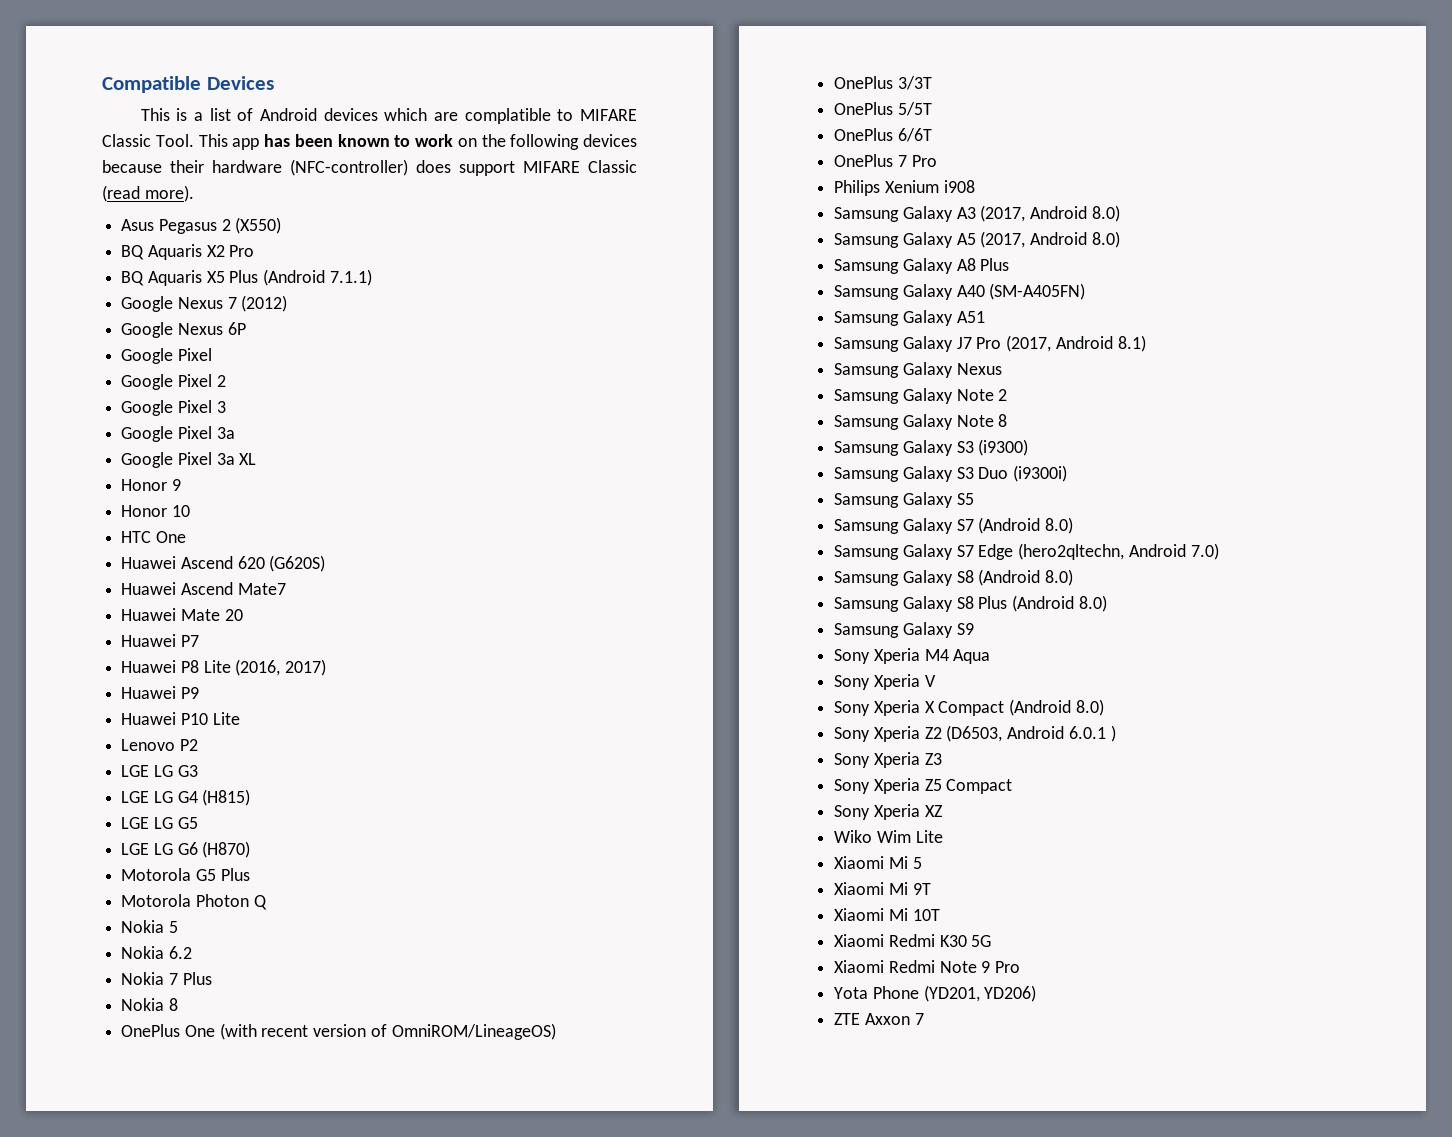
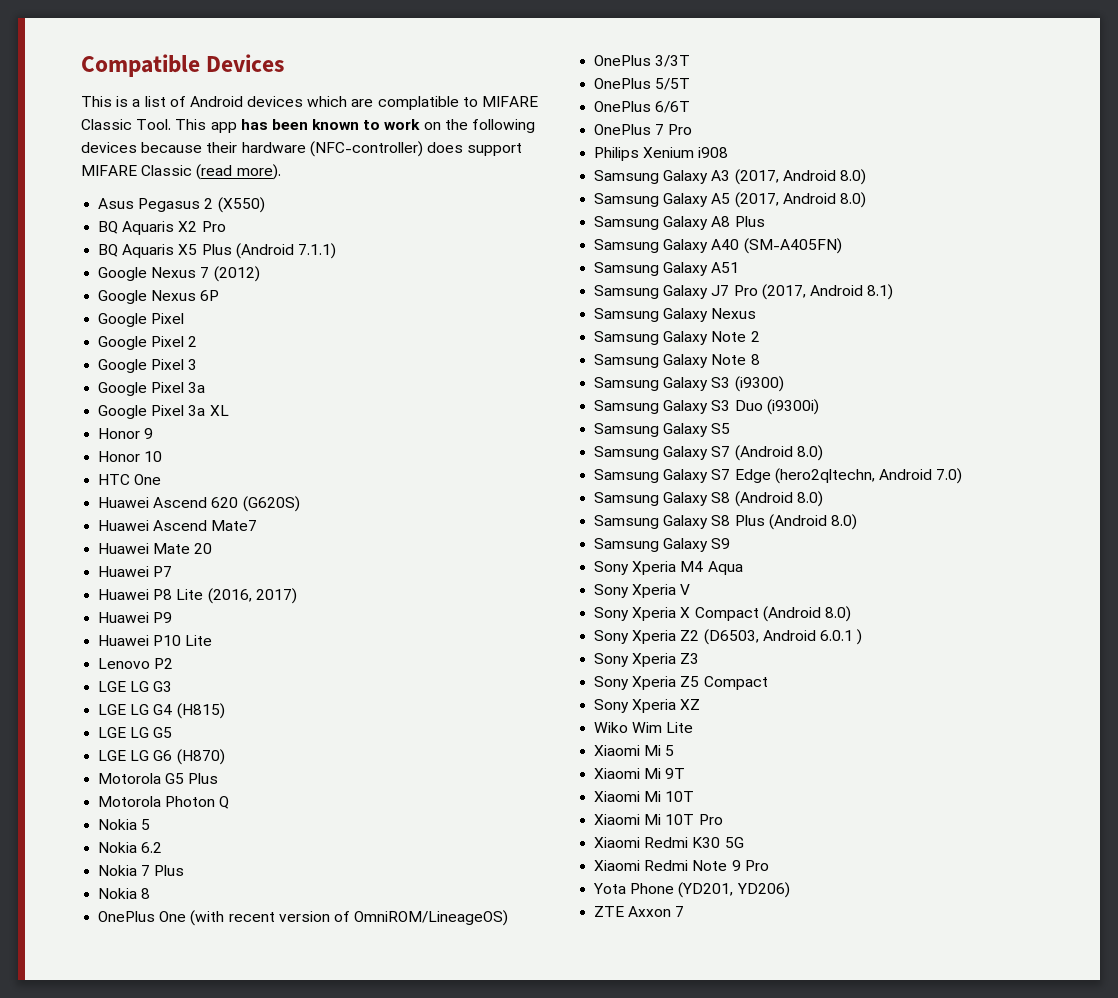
+ Xiaomi Mi 10T Pro

